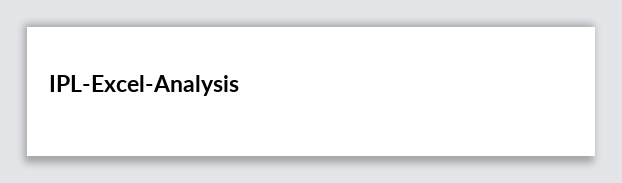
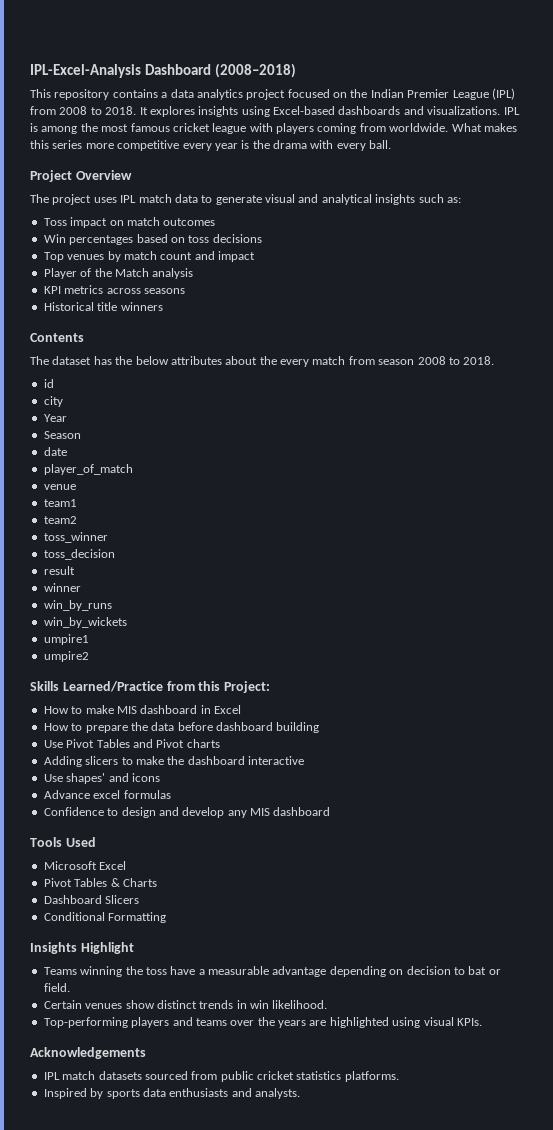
- IPL-Excel-Analysis
+ IPL-Excel-Analysis Dashboard (2008–2018)
+ This repository contains a data analytics project focused on the Indian Premier League (IPL) from 2008 to 2018. It explores insights using Excel-based dashboards and visualizations. IPL is among the most famous cricket league with players coming from worldwide. What makes this series more competitive every year is the drama with every ball.
+ Project Overview
+ The project uses IPL match data to generate visual and analytical insights such as:
+ Toss impact on match outcomes
+ Win percentages based on toss decisions
+ Top venues by match count and impact
+ Player of the Match analysis
+ KPI metrics across seasons
+ Historical title winners
+ Contents
+ The dataset has the below attributes about the every match from season 2008 to 2018.
+ id
+ city
+ Year
+ Season
+ date
+ player_of_match
+ venue
+ team1
+ team2
+ toss_winner
+ toss_decision
+ result
+ winner
+ win_by_runs
+ win_by_wickets
+ umpire1
+ umpire2
+ Skills Learned/Practice from this Project:
+ How to make MIS dashboard in Excel
+ How to prepare the data before dashboard building
+ Use Pivot Tables and Pivot charts
+ Adding slicers to make the dashboard interactive
+ Use shapes' and icons
+ Advance excel formulas
+ Confidence to design and develop any MIS dashboard
+ Tools Used
+ Microsoft Excel
+ Pivot Tables & Charts
+ Dashboard Slicers
+ Conditional Formatting
+ Insights Highlight
+ Teams winning the toss have a measurable advantage depending on decision to bat or field.
+ Certain venues show distinct trends in win likelihood.
+ Top-performing players and teams over the years are highlighted using visual KPIs.
+ Acknowledgements
+ IPL match datasets sourced from public cricket statistics platforms.
+ Inspired by sports data enthusiasts and analysts.

